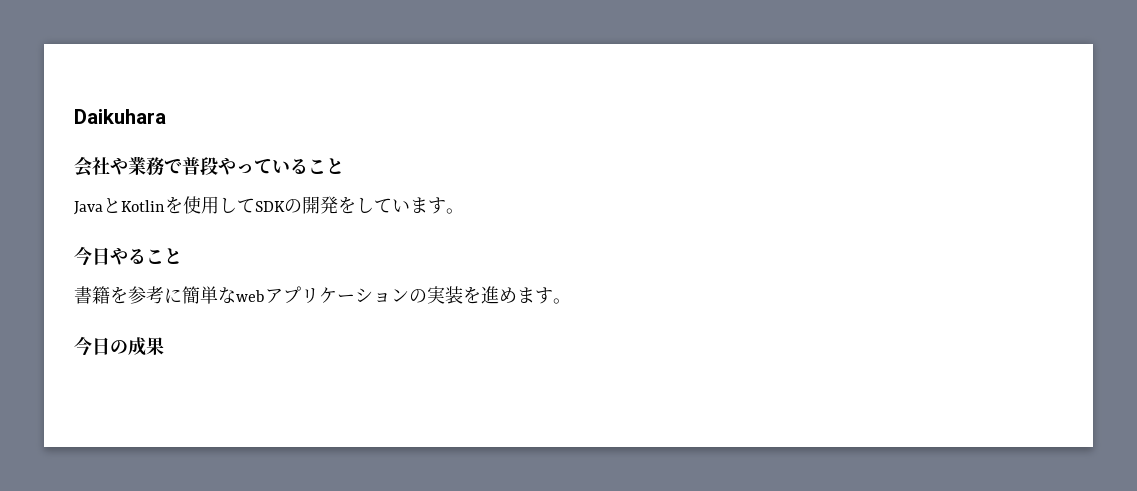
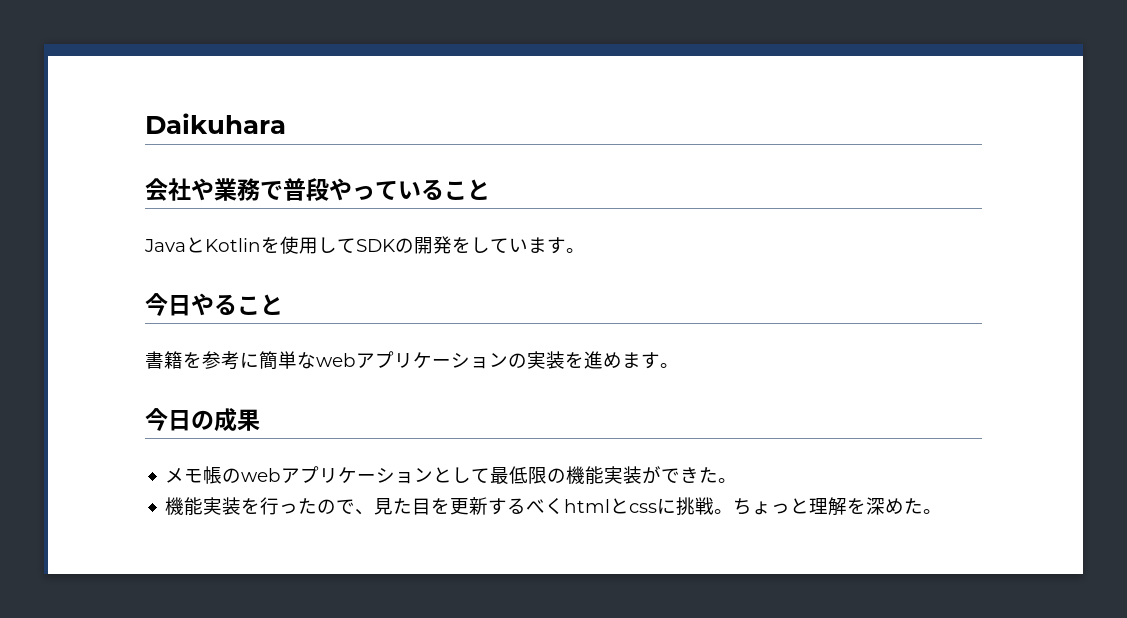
+ メモ帳のwebアプリケーションとして最低限の機能実装ができた。
+ 機能実装を行ったので、見た目を更新するべくhtmlとcssに挑戦。ちょっと理解を深めた。

